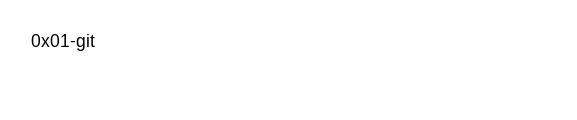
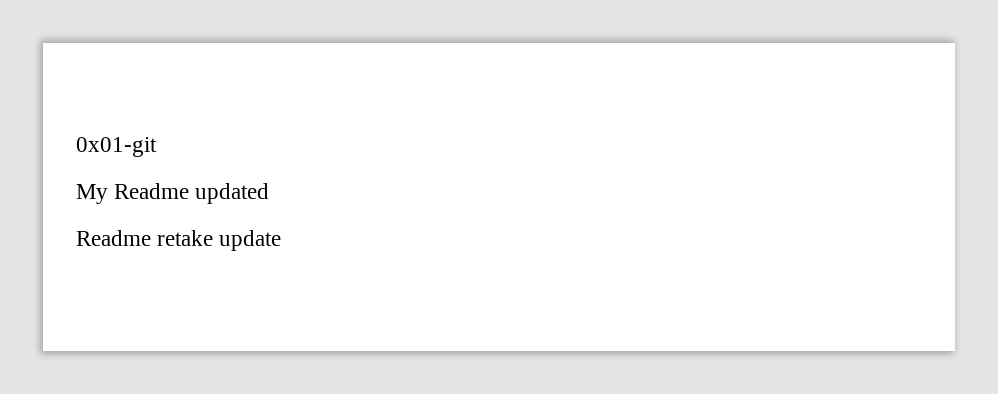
+ My Readme updated
+ Readme retake update

